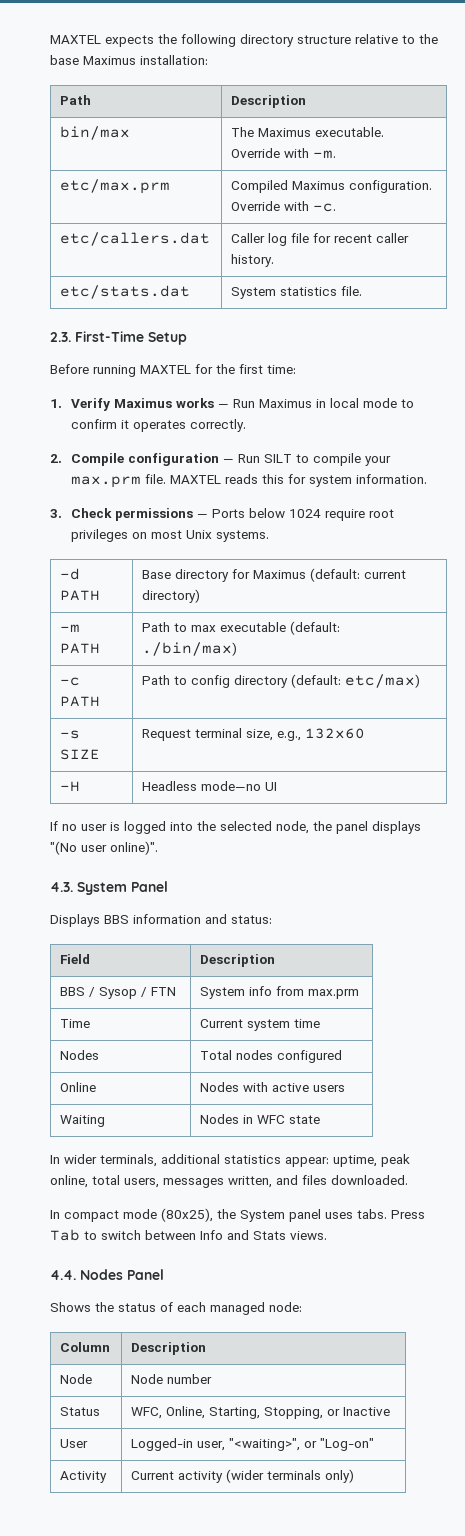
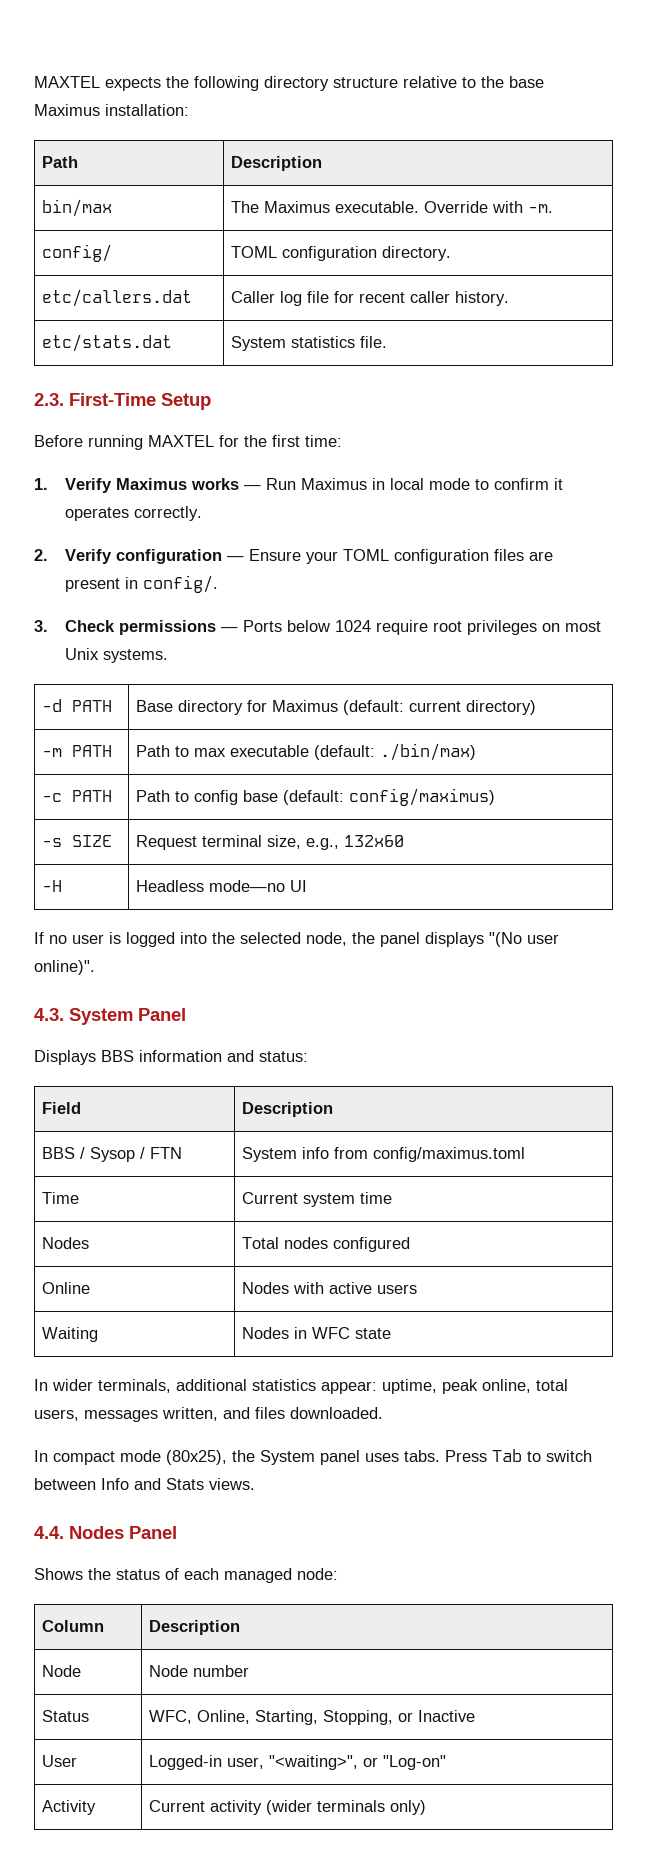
- etc/max.prm | Compiled Maximus configuration. Override with -c.
+ config/ | TOML configuration directory.
- 2. Compile configuration — Run SILT to compile your max.prm file. MAXTEL reads this for system information.
+ 2. Verify configuration — Ensure your TOML configuration files are present in config/.
- -c PATH | Path to config directory (default: etc/max)
+ -c PATH | Path to config base (default: config/maximus)
- BBS / Sysop / FTN | System info from max.prm
+ BBS / Sysop / FTN | System info from config/maximus.toml

